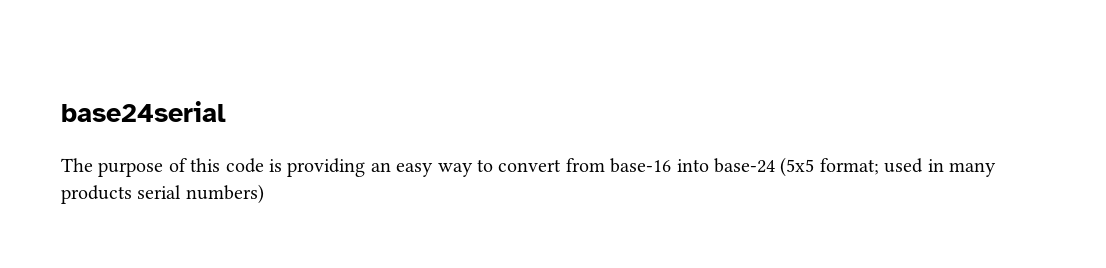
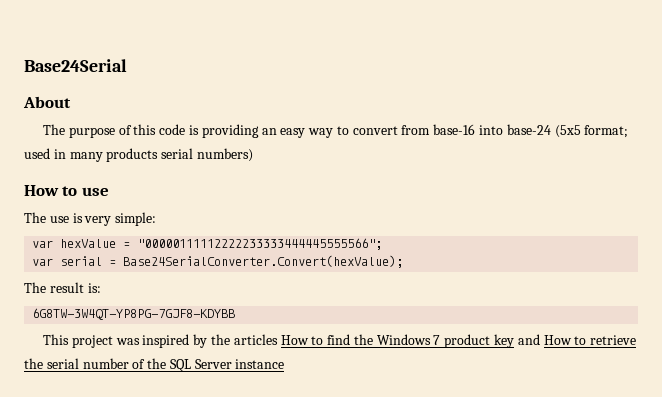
- base24serial
+ Base24Serial
+ About
+ How to use
+ The use is very simple:
+ var hexValue = "00000111112222233333444445555566";
+ var serial = Base24SerialConverter.Convert(hexValue);
+ The result is:
+ 6G8TW-3W4QT-YP8PG-7GJF8-KDYBB
+ This project was inspired by the articles How to find the Windows 7 product key and How to retrieve the serial number of the SQL Server instance

